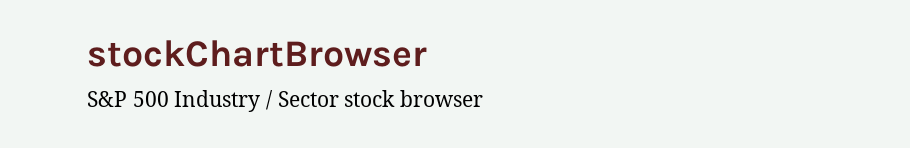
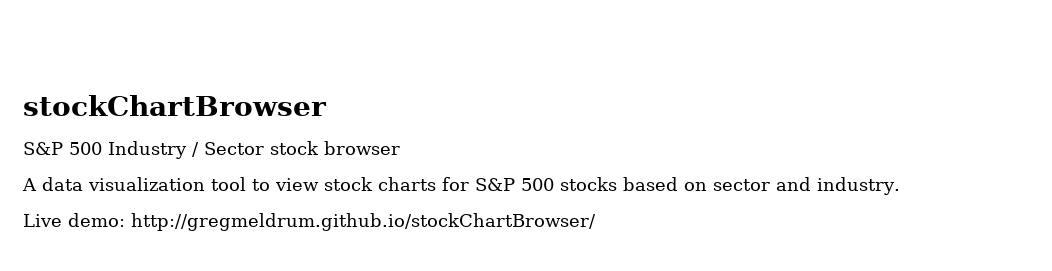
+ A data visualization tool to view stock charts for S&P 500 stocks based on sector and industry.
+ Live demo: http://gregmeldrum.github.io/stockChartBrowser/

